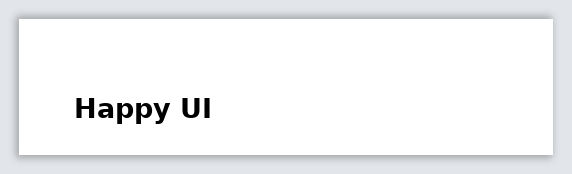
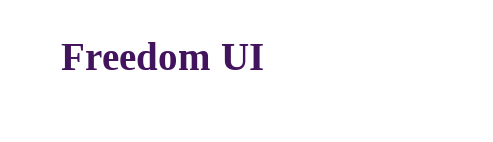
- Happy UI
+ Freedom UI

